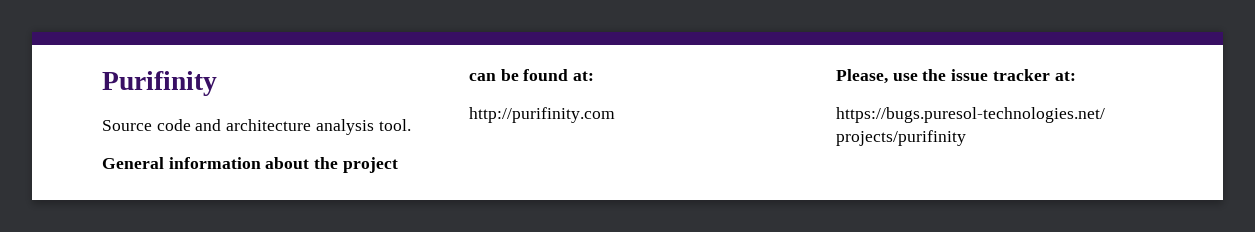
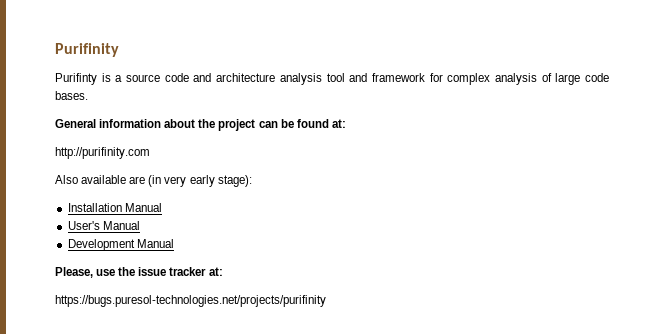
- Source code and architecture analysis tool.
+ Purifinty is a source code and architecture analysis tool and framework for complex analysis of large code bases.
+ Also available are (in very early stage):
+ Installation Manual
+ User's Manual
+ Development Manual

